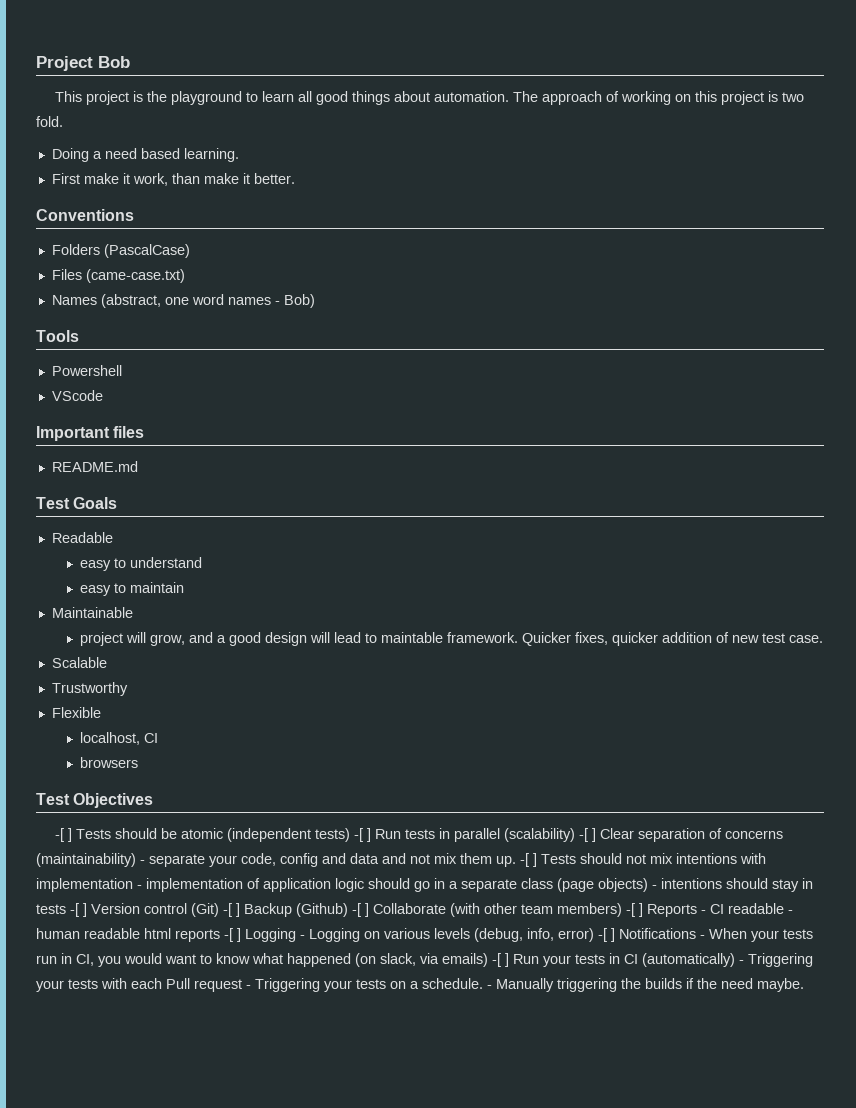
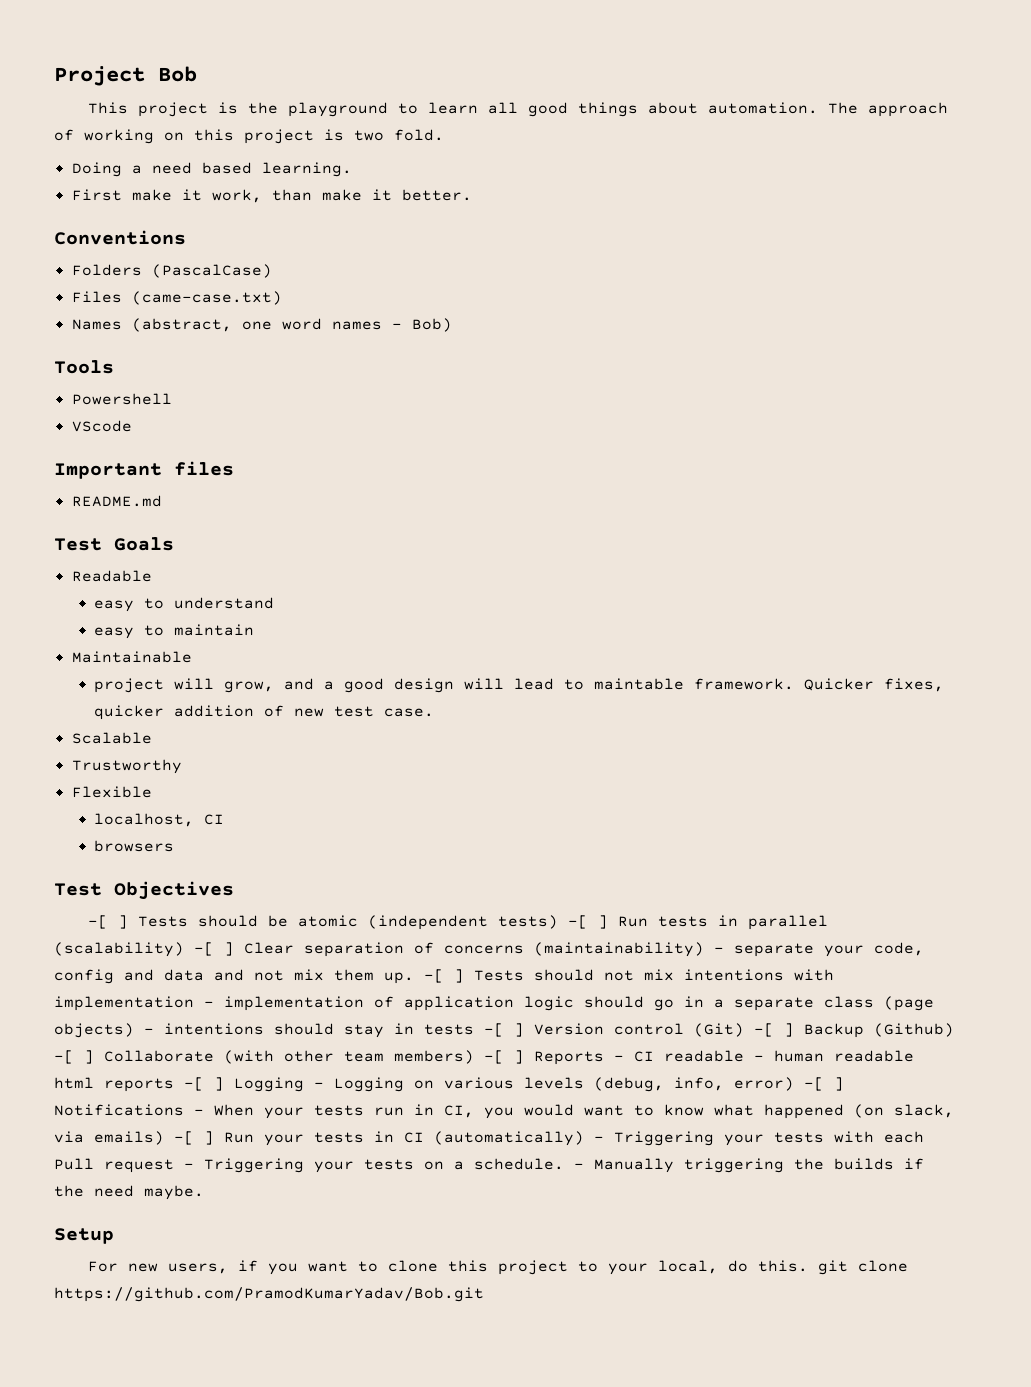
+ Setup
+ For new users, if you want to clone this project to your local, do this. git clone https://github.com/PramodKumarYadav/Bob.git

